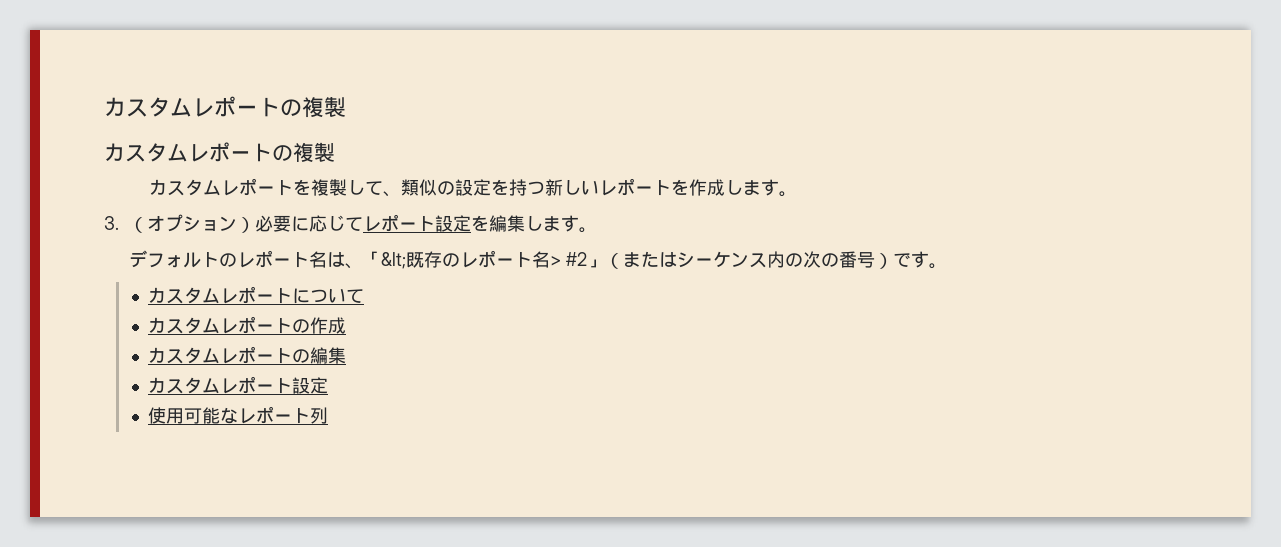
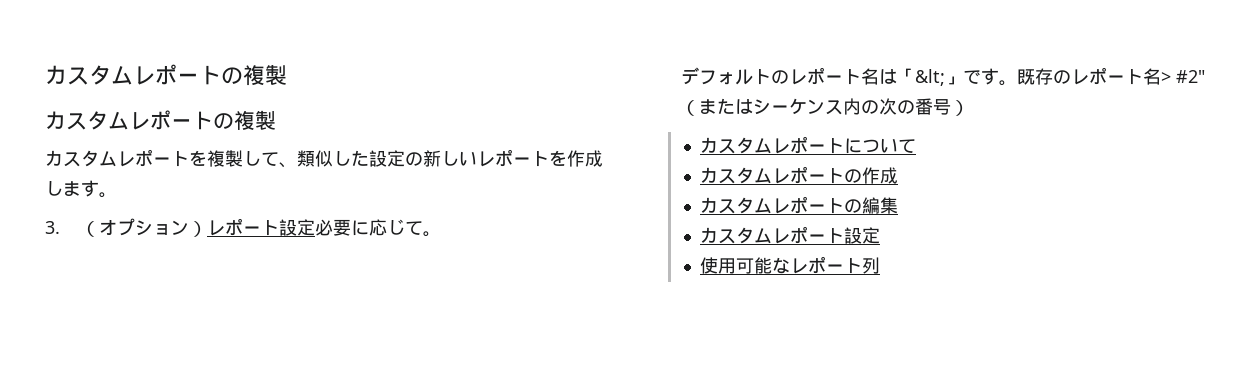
- カスタムレポートを複製して、類似の設定を持つ新しいレポートを作成します。
+ カスタムレポートを複製して、類似した設定の新しいレポートを作成します。
- 3.（オプション）必要に応じてレポート設定を編集します。
+ 3.（オプション）レポート設定必要に応じて。
- デフォルトのレポート名は、「&lt;既存のレポート名> #2」（またはシーケンス内の次の番号）です。
+ デフォルトのレポート名は「&lt;」です。既存のレポート名> #2"（またはシーケンス内の次の番号）

